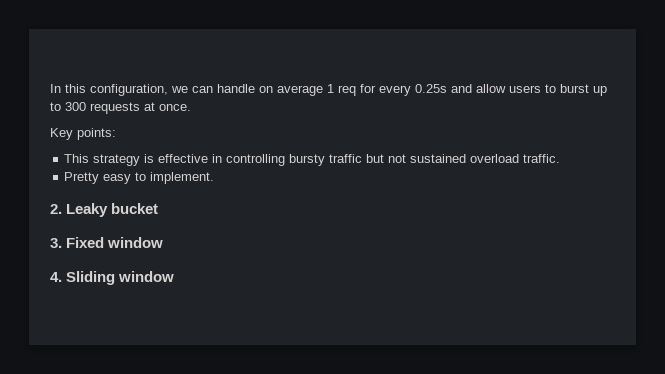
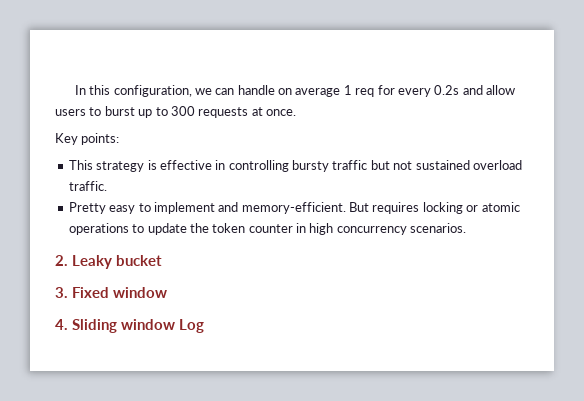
- In this configuration, we can handle on average 1 req for every 0.25s and allow users to burst up to 300 requests at once.
+ In this configuration, we can handle on average 1 req for every 0.2s and allow users to burst up to 300 requests at once.
- Pretty easy to implement.
+ Pretty easy to implement and memory-efficient. But requires locking or atomic operations to update the token counter in high concurrency scenarios.
- 4. Sliding window
+ 4. Sliding window Log

